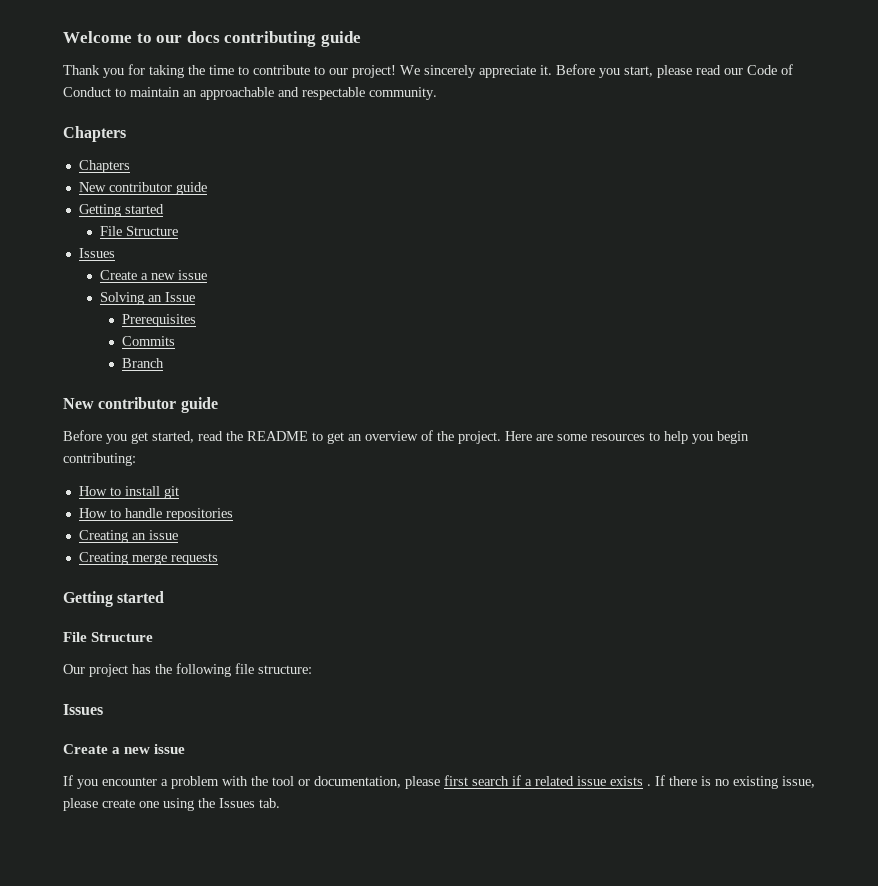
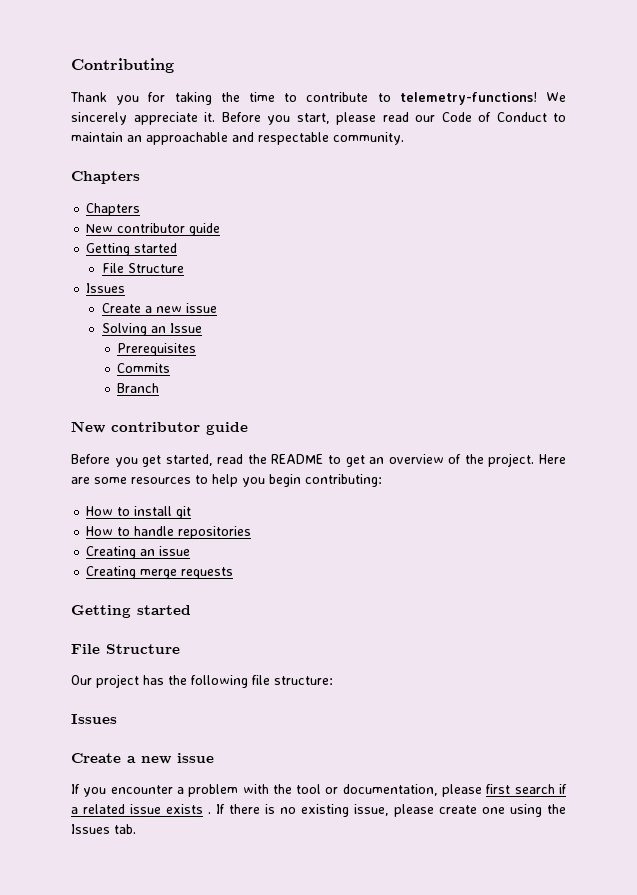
- Welcome to our docs contributing guide
+ Contributing
- Thank you for taking the time to contribute to our project!
+ Thank you for taking the time to contribute to telemetry-functions!

